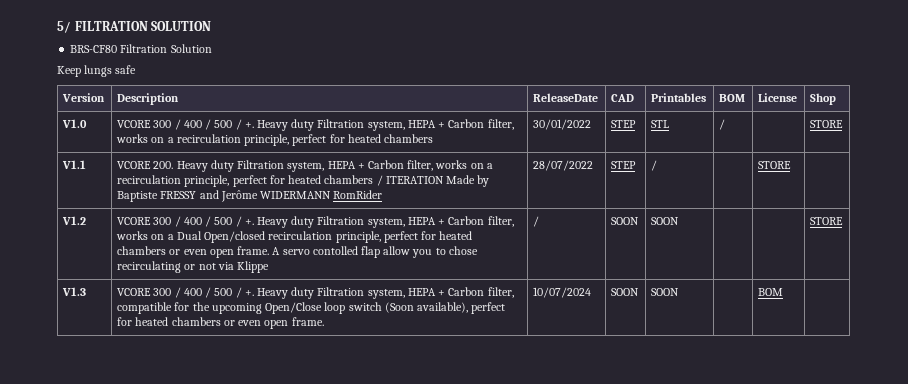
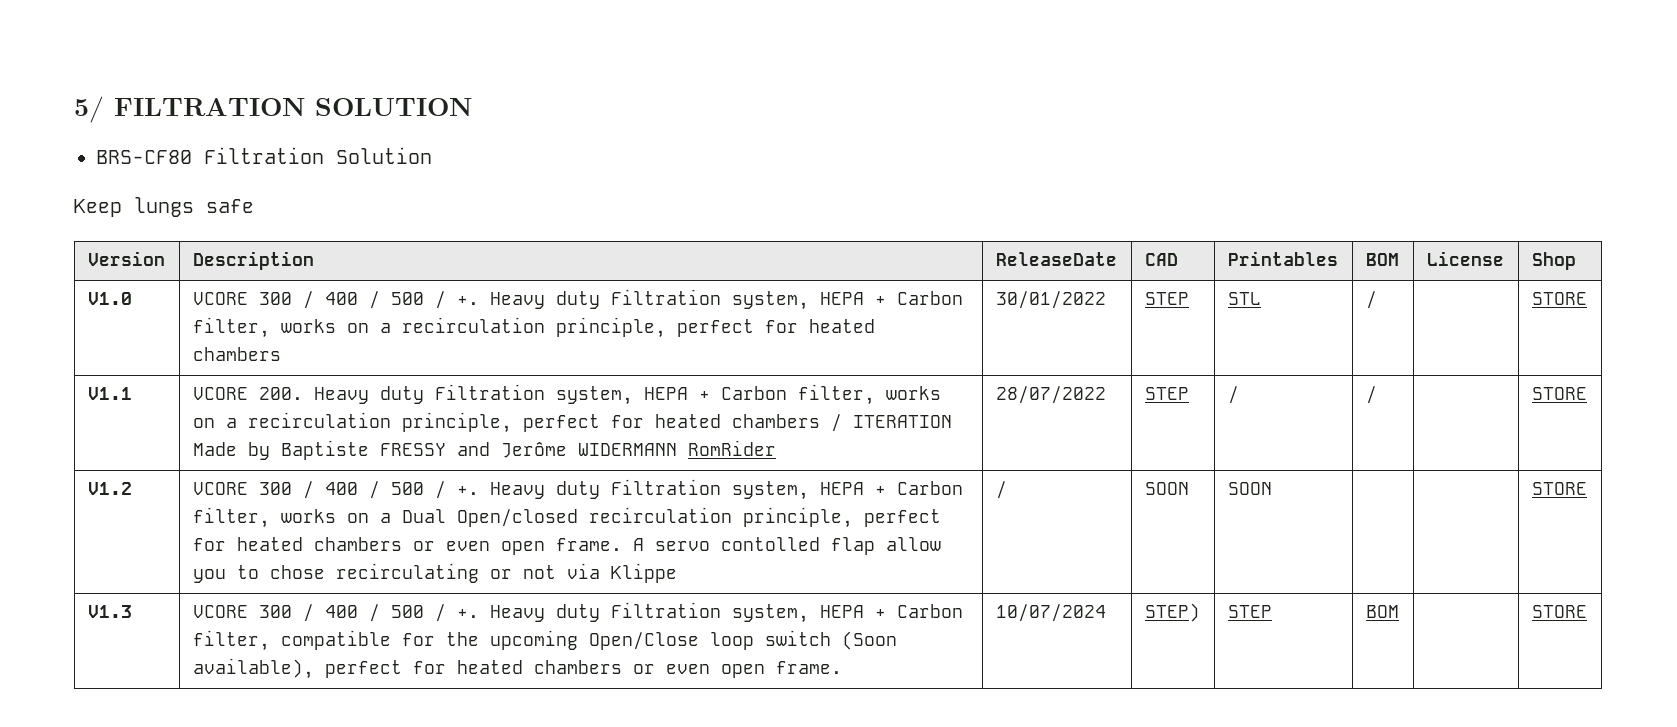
- V1.1 | VCORE 200. Heavy duty Filtration system, HEPA + Carbon filter, works on a recirculation principle, perfect for heated chambers / ITERATION Made by Baptiste FRESSY and Jerôme WIDERMANN RomRider | 28/07/2022 | STEP | / | | STORE |
+ V1.1 | VCORE 200. Heavy duty Filtration system, HEPA + Carbon filter, works on a recirculation principle, perfect for heated chambers / ITERATION Made by Baptiste FRESSY and Jerôme WIDERMANN RomRider | 28/07/2022 | STEP | / | / | | STORE
- V1.3 | VCORE 300 / 400 / 500 / +. Heavy duty Filtration system, HEPA + Carbon filter, compatible for the upcoming Open/Close loop switch (Soon available), perfect for heated chambers or even open frame. | 10/07/2024 | SOON | SOON | | BOM |
+ V1.3 | VCORE 300 / 400 / 500 / +. Heavy duty Filtration system, HEPA + Carbon filter, compatible for the upcoming Open/Close loop switch (Soon available), perfect for heated chambers or even open frame. | 10/07/2024 | STEP) | STEP | BOM | | STORE

